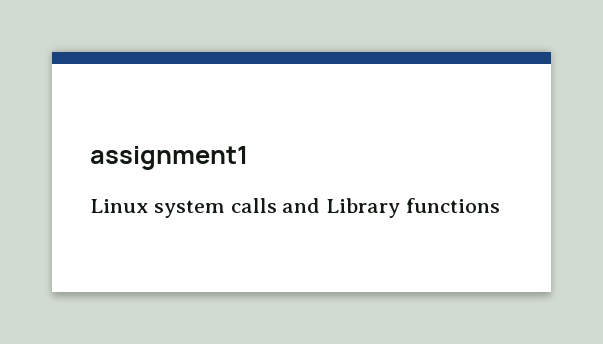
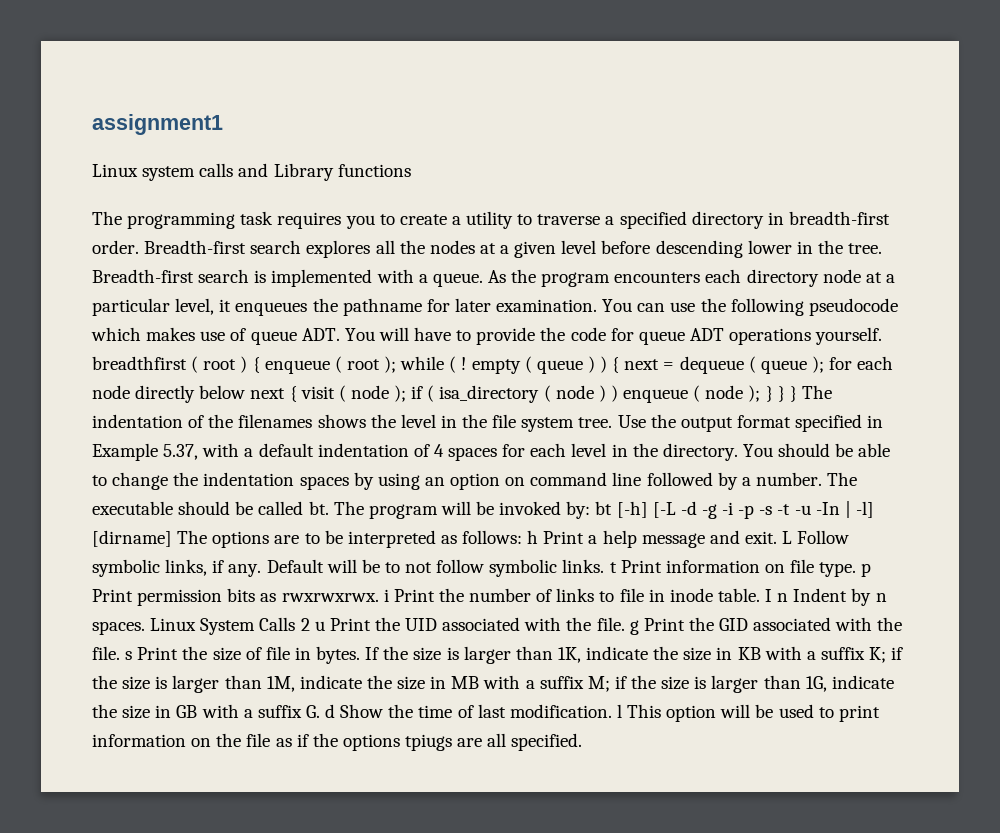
+ The programming task requires you to create a utility to traverse a specified directory in breadth-first order. Breadth-first search explores all the nodes at a given level before descending lower in the tree. Breadth-first search is implemented with a queue. As the program encounters each directory node at a particular level, it enqueues the pathname for later examination. You can use the following pseudocode which makes use of queue ADT. You will have to provide the code for queue ADT operations yourself. breadthfirst ( root ) { enqueue ( root ); while ( ! empty ( queue ) ) { next = dequeue ( queue ); for each node directly below next { visit ( node ); if ( isa_directory ( node ) ) enqueue ( node ); } } } The indentation of the filenames shows the level in the file system tree. Use the output format specified in Example 5.37, with a default indentation of 4 spaces for each level in the directory. You should be able to change the indentation spaces by using an option on command line followed by a number. The executable should be called bt. The program will be invoked by: bt [-h] [-L -d -g -i -p -s -t -u -In | -l] [dirname] The options are to be interpreted as follows: h Print a help message and exit. L Follow symbolic links, if any. Default will be to not follow symbolic links. t Print information on file type. p Print permission bits as rwxrwxrwx. i Print the number of links to file in inode table. I n Indent by n spaces. Linux System Calls 2 u Print the UID associated with the file. g Print the GID associated with the file. s Print the size of file in bytes. If the size is larger than 1K, indicate the size in KB with a suffix K; if the size is larger than 1M, indicate the size in MB with a suffix M; if the size is larger than 1G, indicate the size in GB with a suffix G. d Show the time of last modification. l This option will be used to print information on the file as if the options tpiugs are all specified.

